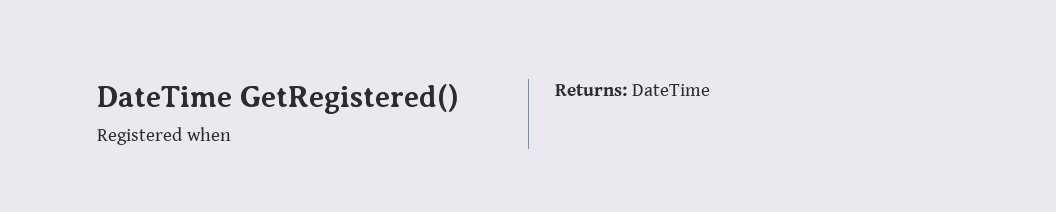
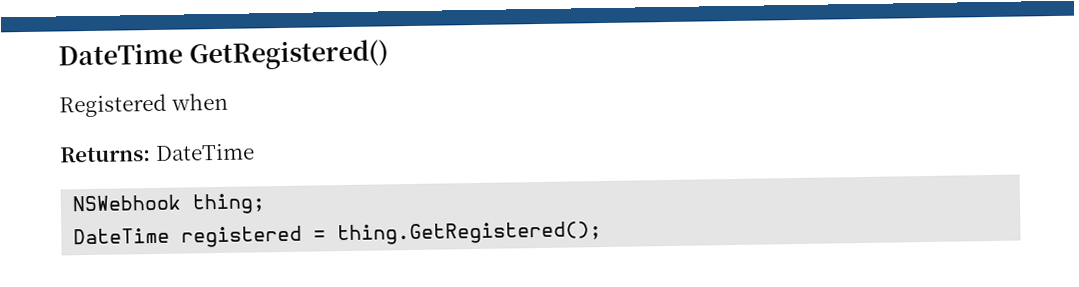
+ NSWebhook thing;
+ DateTime registered = thing.GetRegistered();

